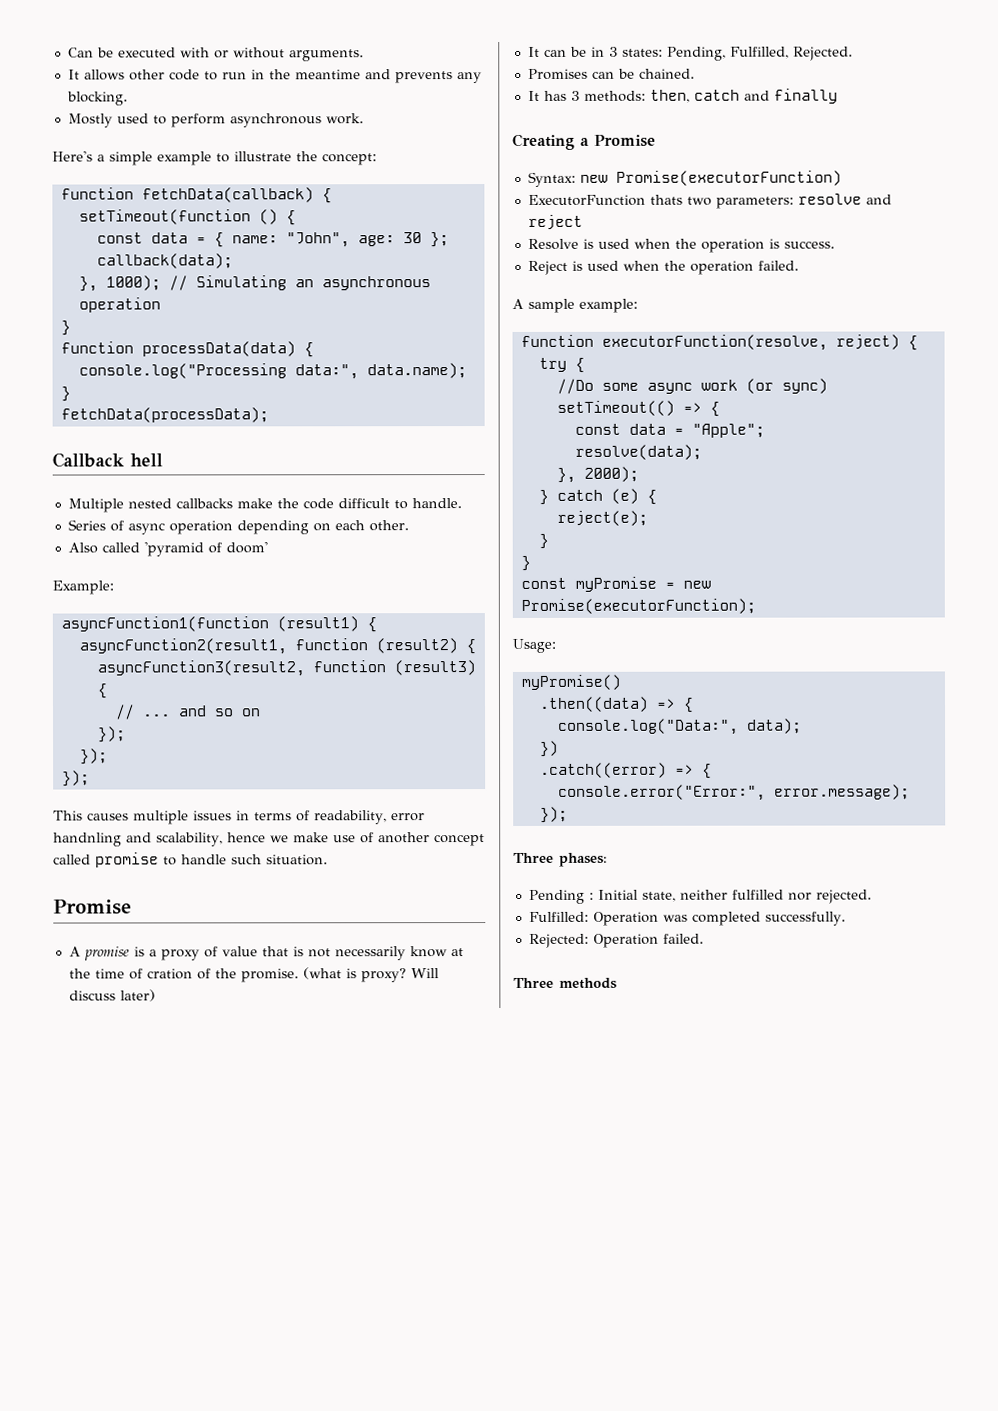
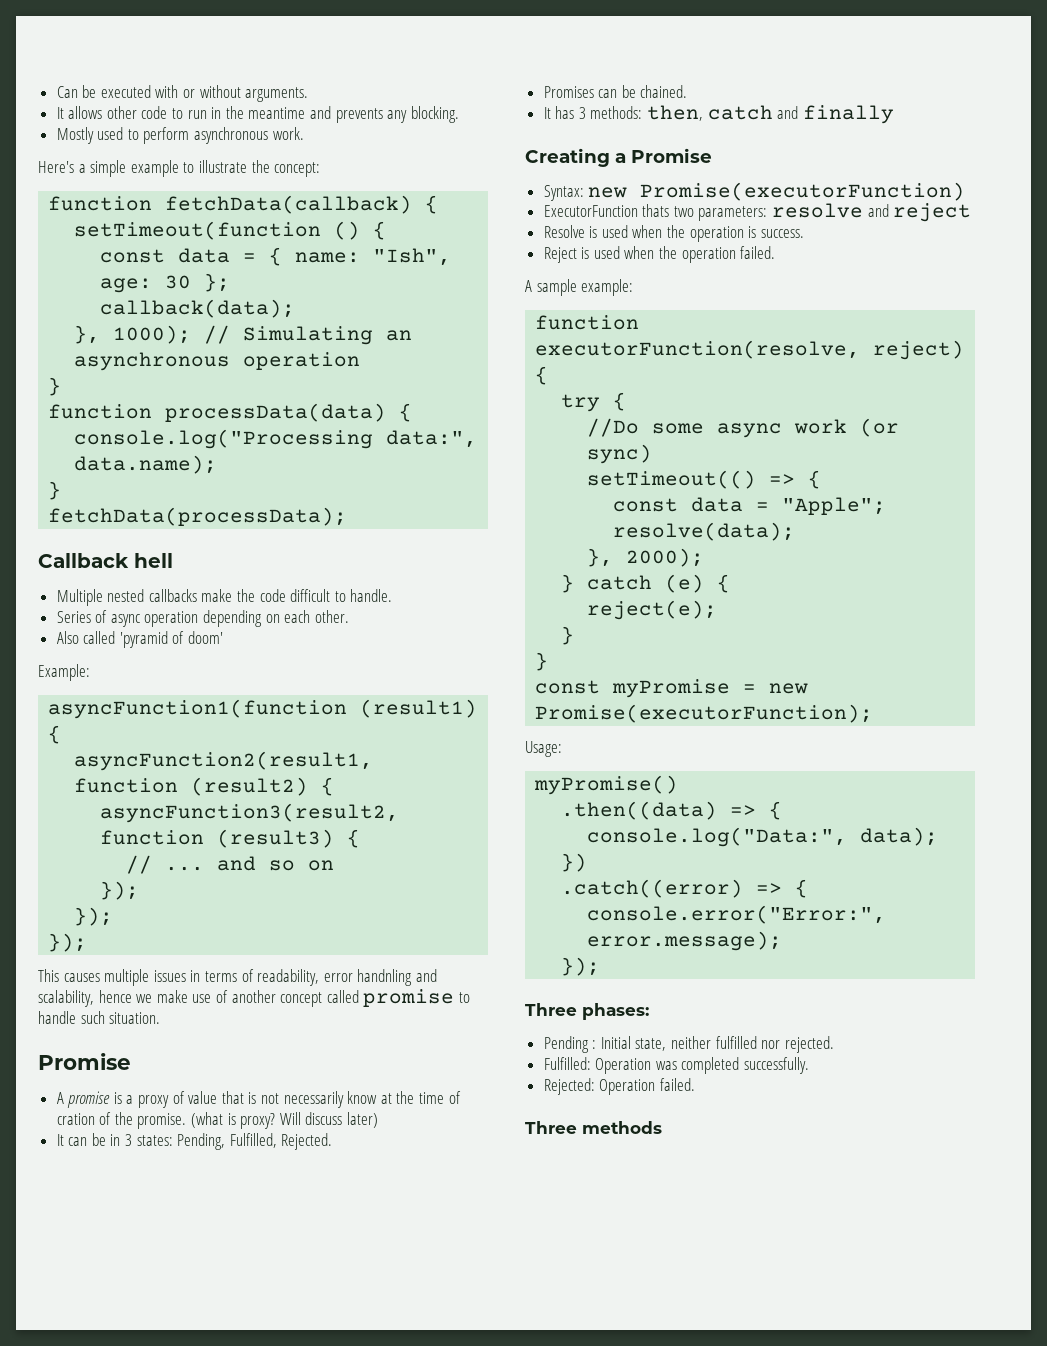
- const data = { name: "John", age: 30 };
+ const data = { name: "Ish", age: 30 };

